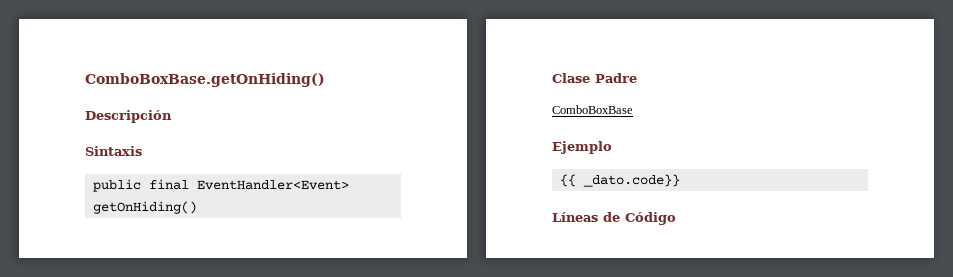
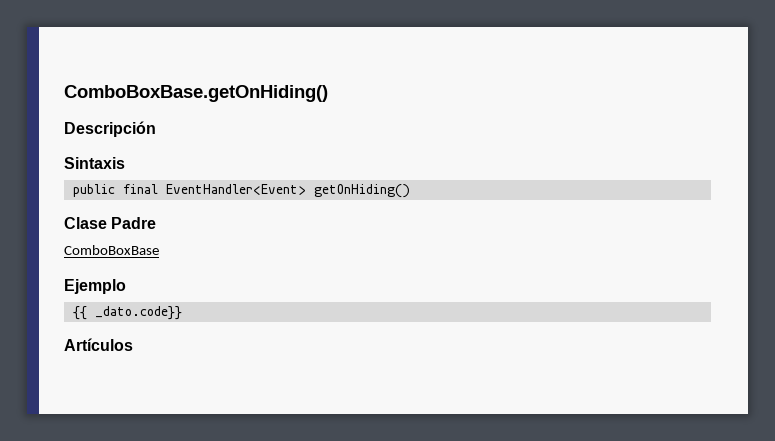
- Líneas de Código
+ Artículos

